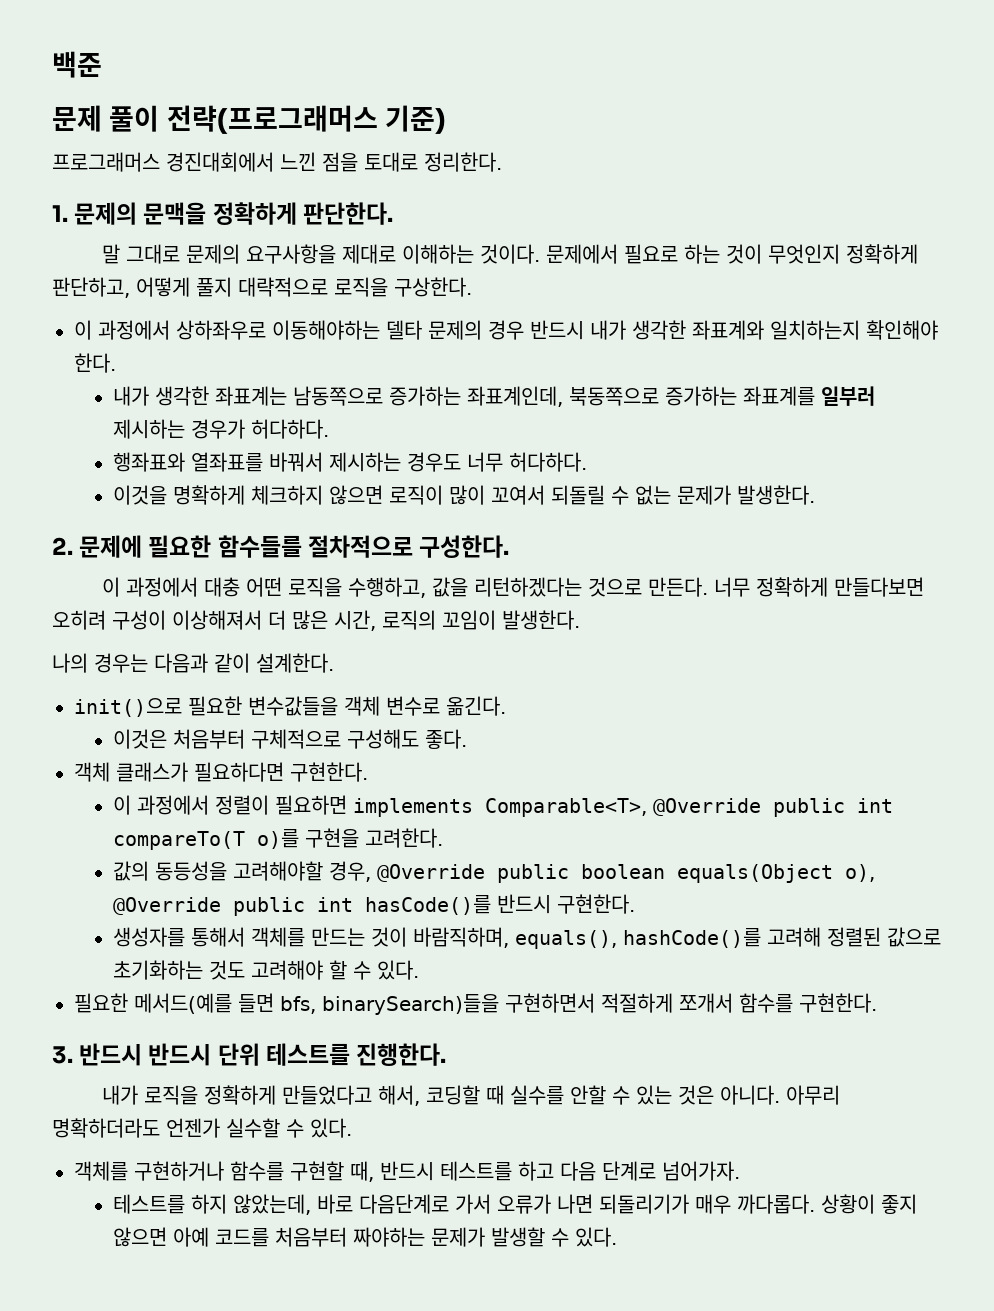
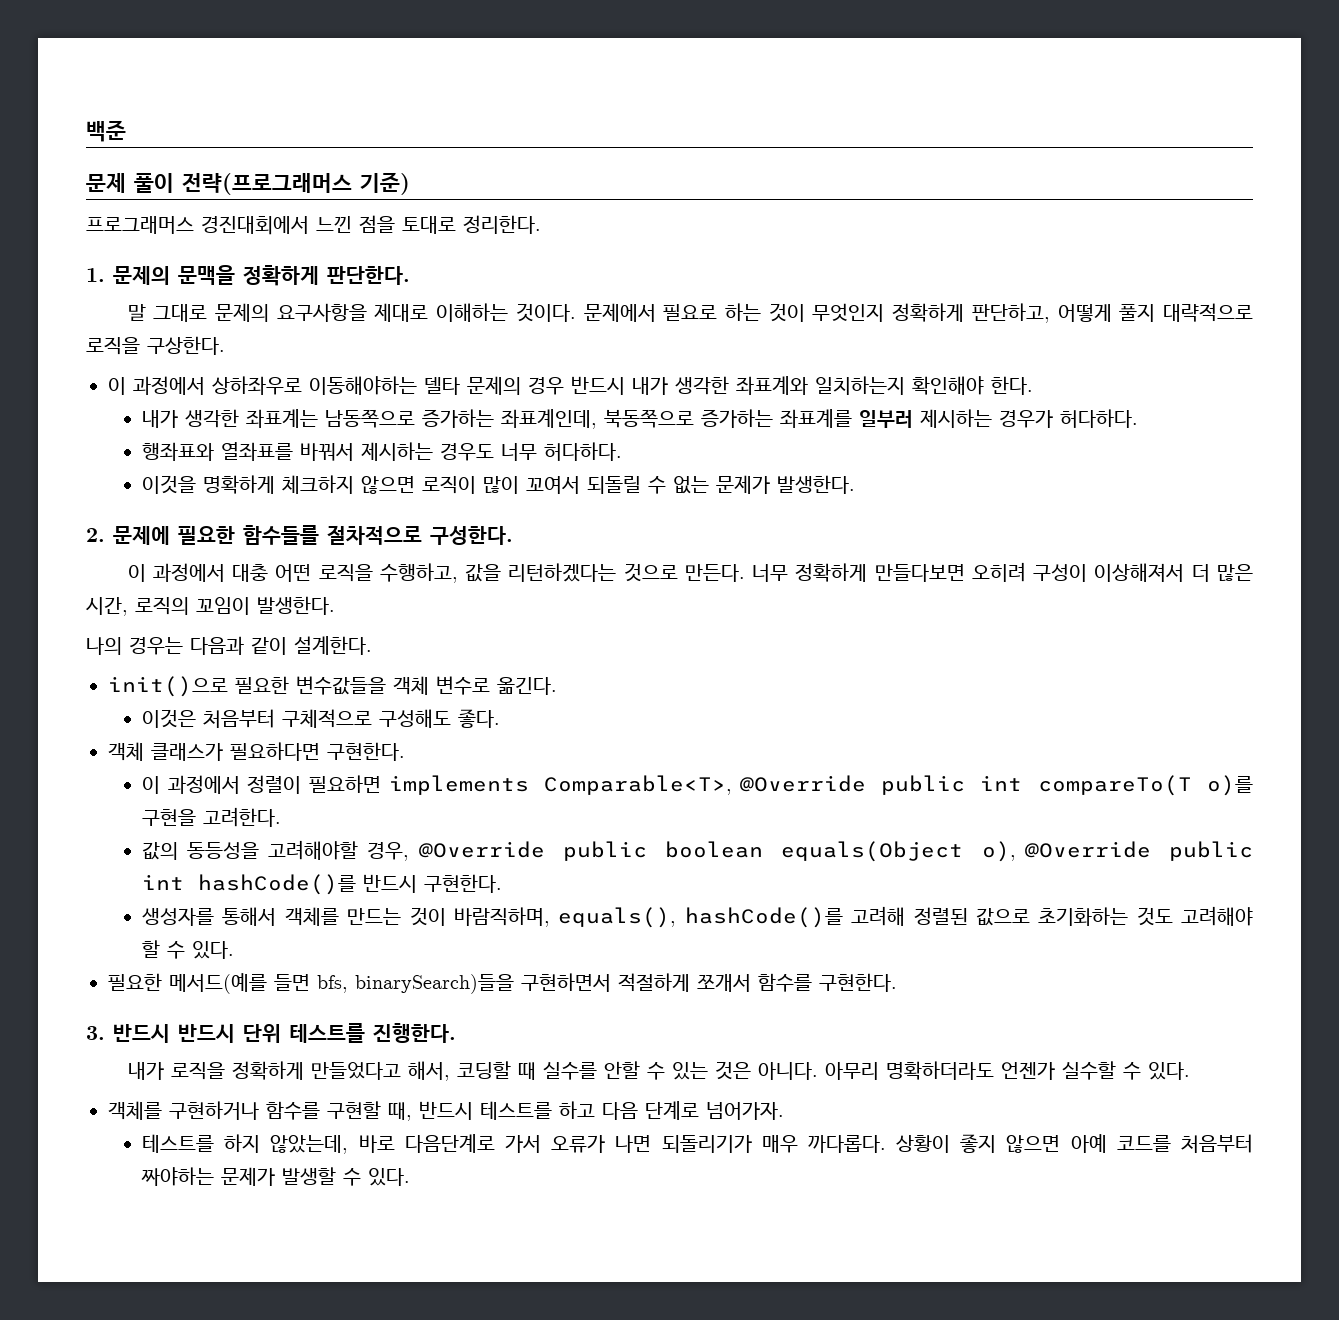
- 값의 동등성을 고려해야할 경우, @Override public boolean equals(Object o), @Override public int hasCode()를 반드시 구현한다.
+ 값의 동등성을 고려해야할 경우, @Override public boolean equals(Object o), @Override public int hashCode()를 반드시 구현한다.

